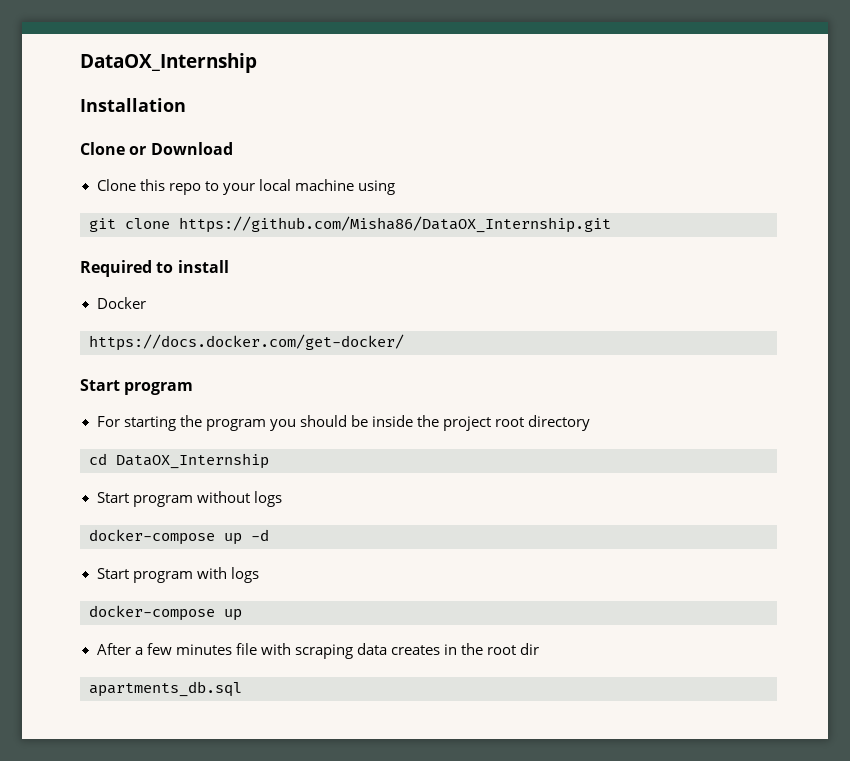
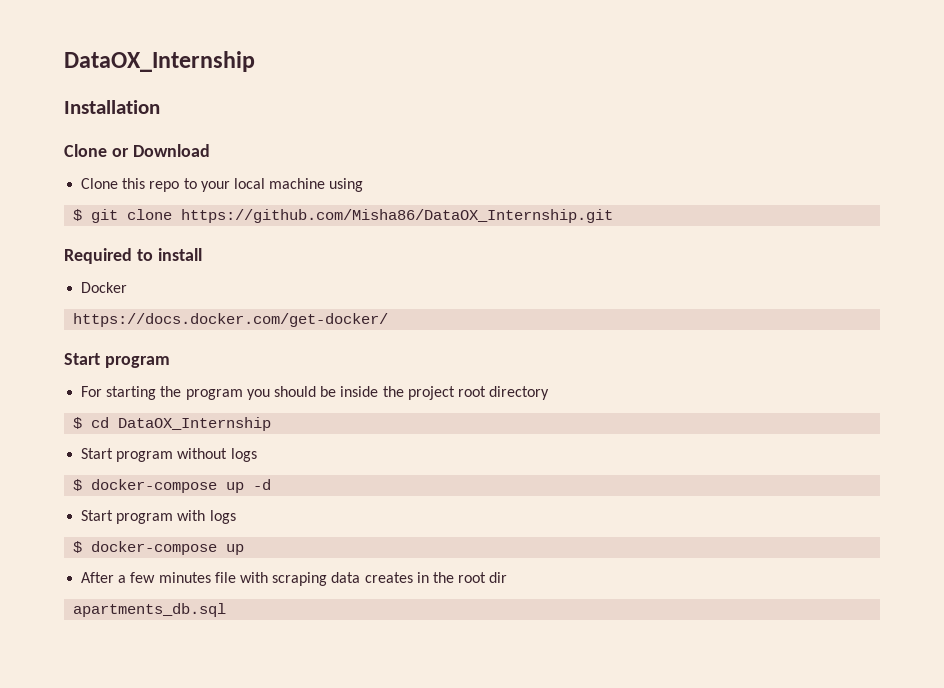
- git clone https://github.com/Misha86/DataOX_Internship.git
+ $ git clone https://github.com/Misha86/DataOX_Internship.git
- cd DataOX_Internship
+ $ cd DataOX_Internship
- docker-compose up -d
+ $ docker-compose up -d
  Start program with logs
- docker-compose up
+ $ docker-compose up

